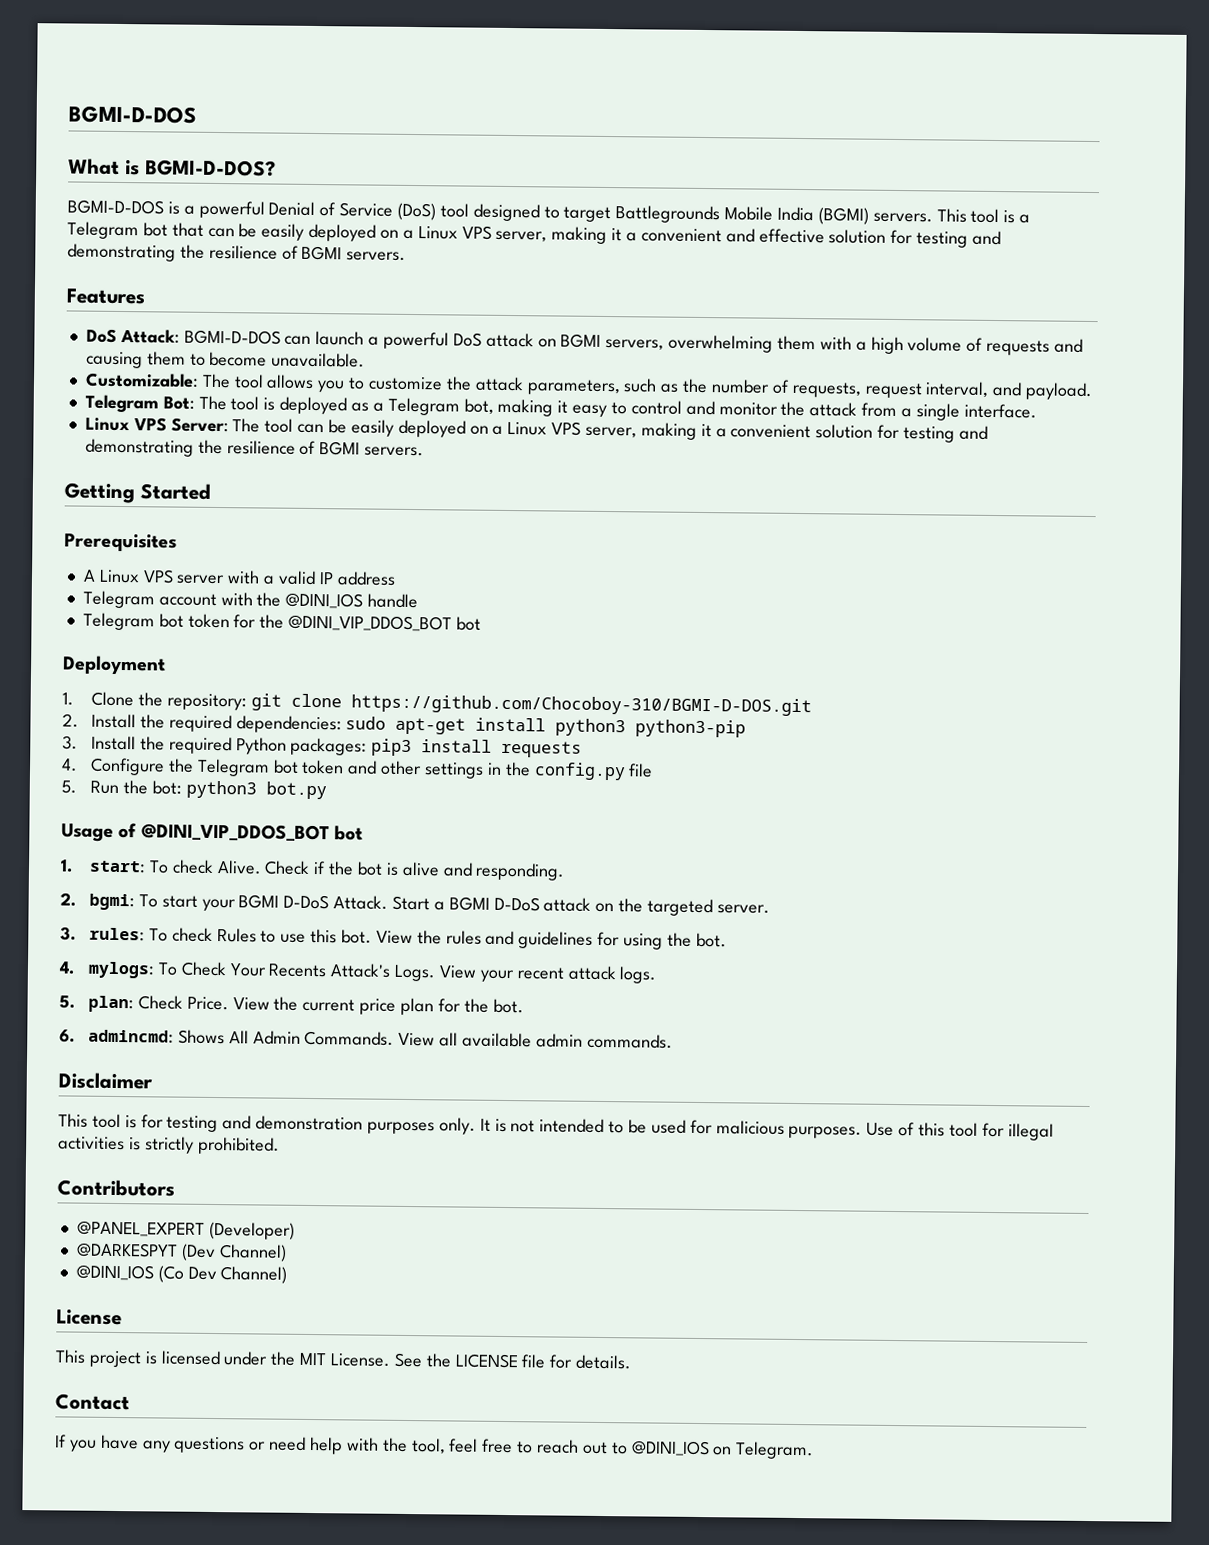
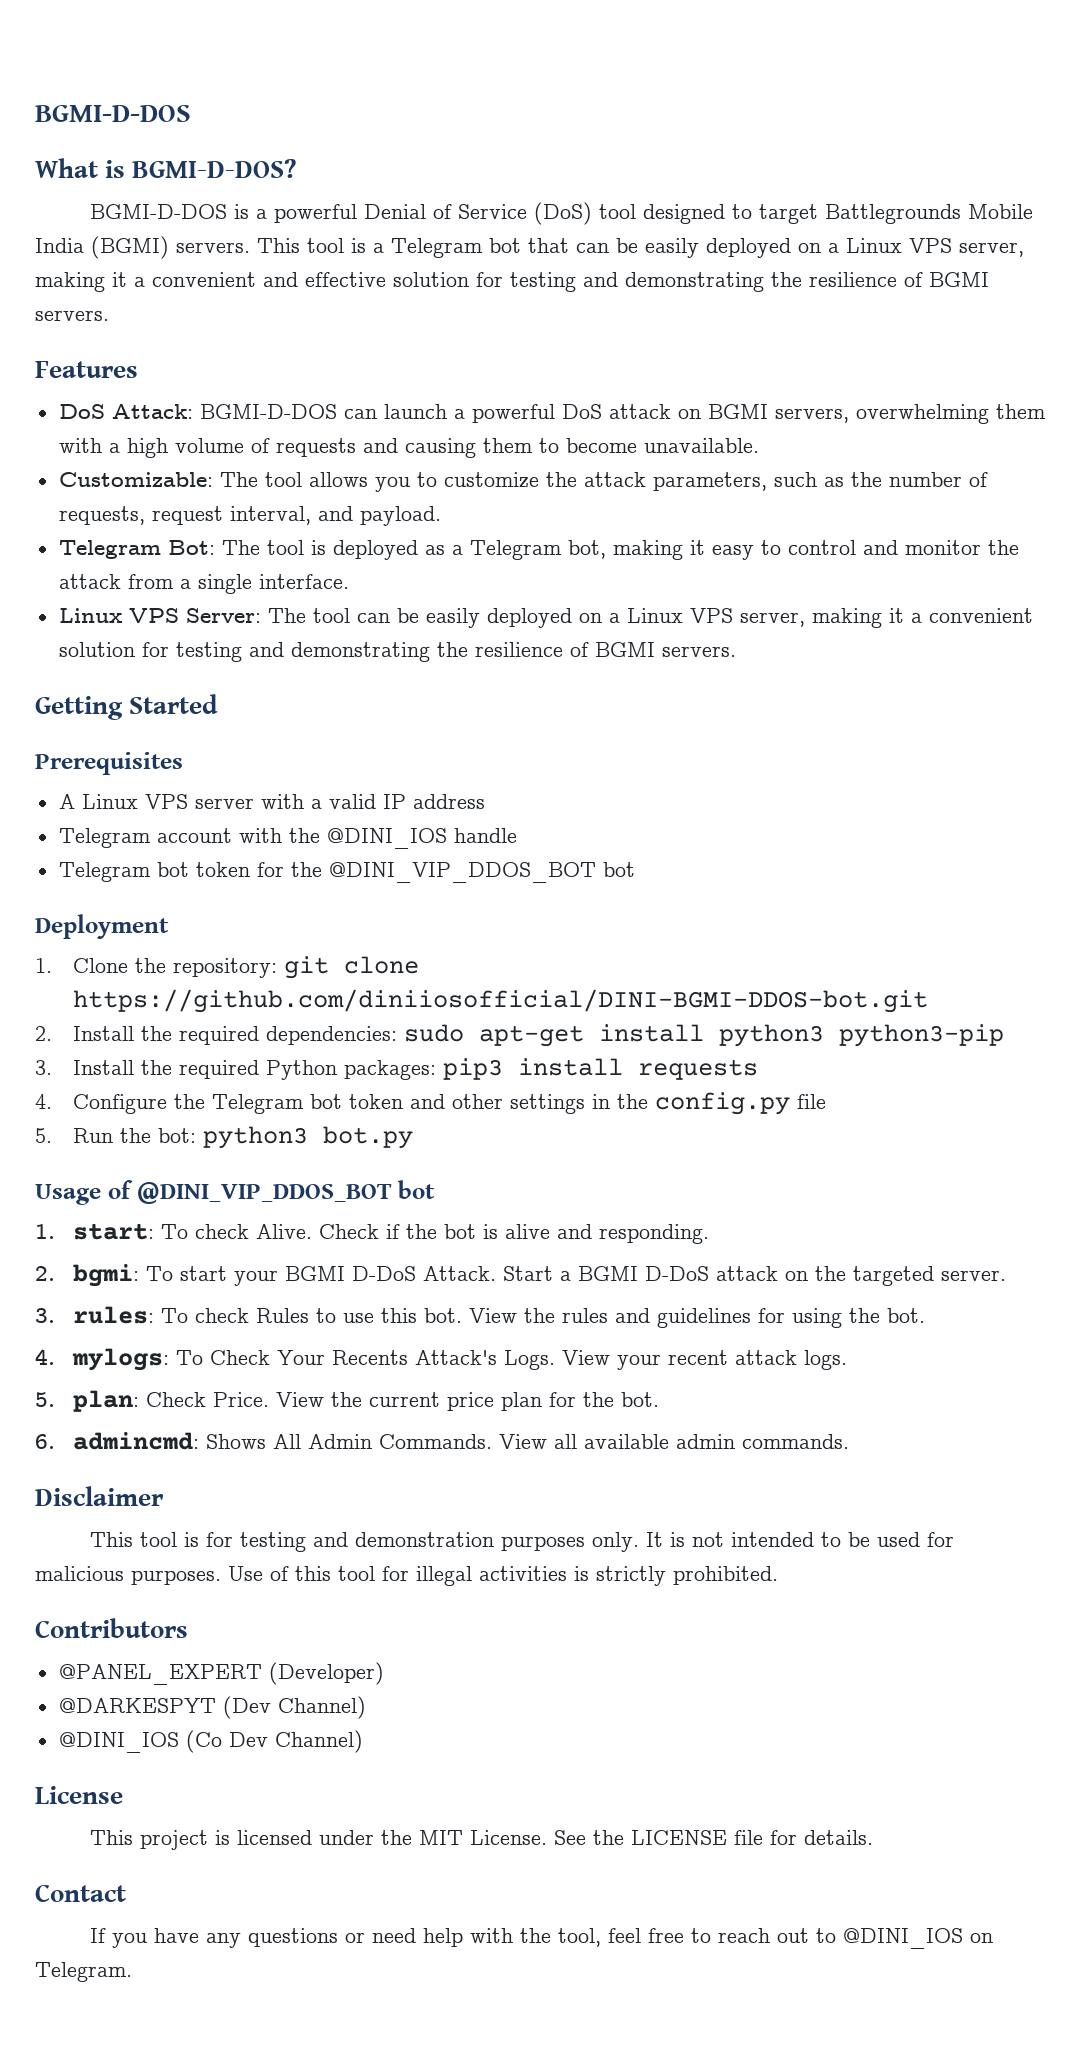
- 1. Clone the repository: git clone https://github.com/Chocoboy-310/BGMI-D-DOS.git
+ 1. Clone the repository: git clone https://github.com/diniiosofficial/DINI-BGMI-DDOS-bot.git

